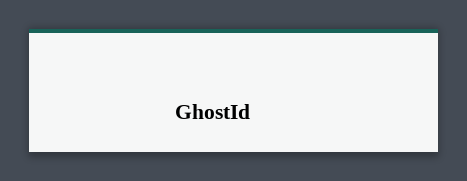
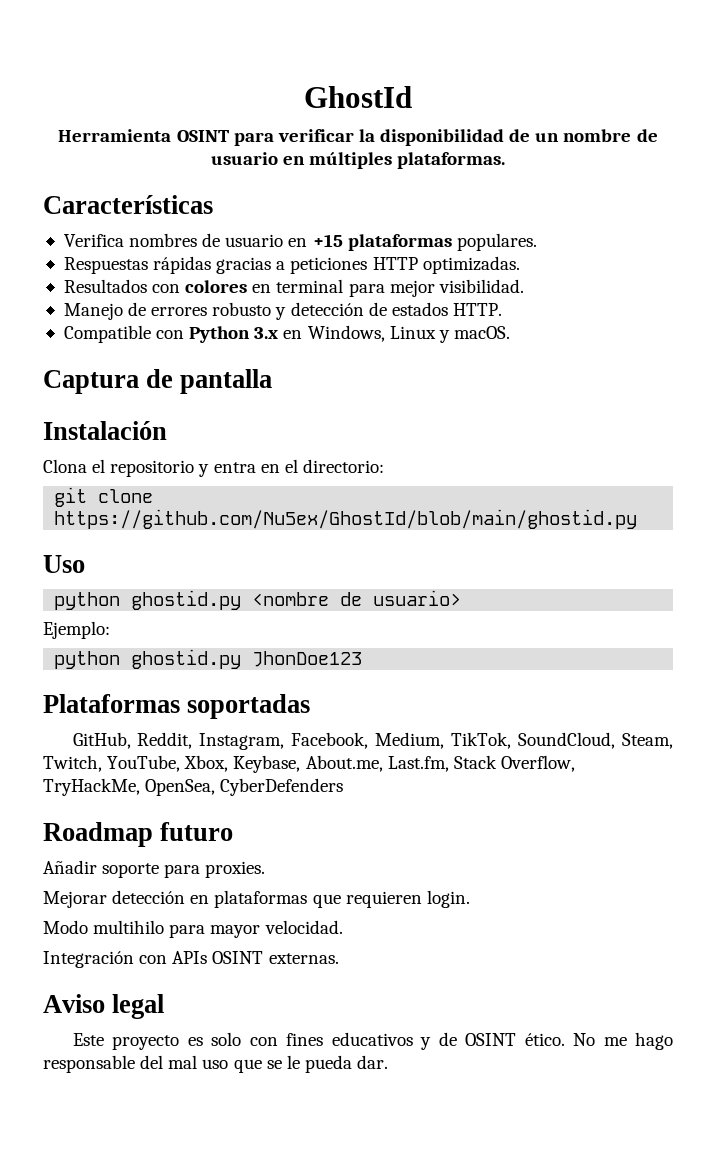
+ Herramienta OSINT para verificar la disponibilidad de un nombre de usuario en múltiples plataformas.
+ Características
+ Verifica nombres de usuario en +15 plataformas populares.
+ Respuestas rápidas gracias a peticiones HTTP optimizadas.
+ Resultados con colores en terminal para mejor visibilidad.
+ Manejo de errores robusto y detección de estados HTTP.
+ Compatible con Python 3.x en Windows, Linux y macOS.
+ Captura de pantalla
+ Instalación
+ Clona el repositorio y entra en el directorio:
+ git clone https://github.com/Nu5ex/GhostId/blob/main/ghostid.py
+ Uso
+ python ghostid.py <nombre de usuario>
+ Ejemplo:
+ python ghostid.py JhonDoe123
+ Plataformas soportadas
+ GitHub, Reddit, Instagram, Facebook, Medium, TikTok, SoundCloud, Steam, Twitch, YouTube, Xbox, Keybase, About.me, Last.fm, Stack Overflow, TryHackMe, OpenSea, CyberDefenders
+ Roadmap futuro
+ Añadir soporte para proxies.
+ Mejorar detección en plataformas que requieren login.
+ Modo multihilo para mayor velocidad.
+ Integración con APIs OSINT externas.
+ Aviso legal
+ Este proyecto es solo con fines educativos y de OSINT ético. No me hago responsable del mal uso que se le pueda dar.

